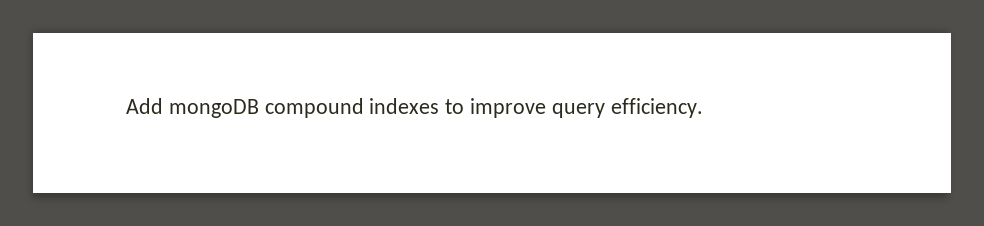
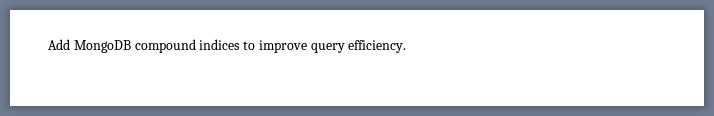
- Add mongoDB compound indexes to improve query efficiency.
+ Add MongoDB compound indices to improve query efficiency.

